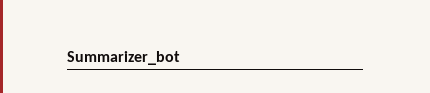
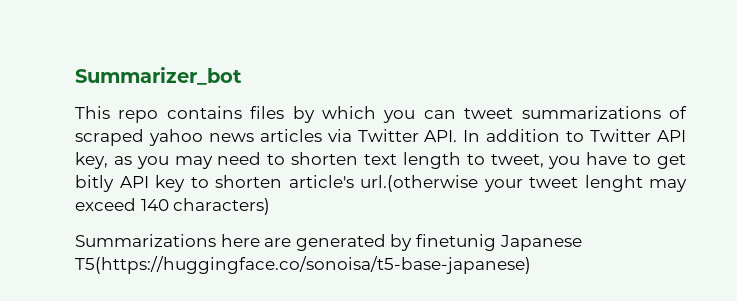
+ This repo contains files by which you can tweet summarizations of scraped yahoo news articles via Twitter API. In addition to Twitter API key, as you may need to shorten text length to tweet, you have to get bitly API key to shorten article's url.(otherwise your tweet lenght may exceed 140 characters)
+ Summarizations here are generated by finetunig Japanese T5(https://huggingface.co/sonoisa/t5-base-japanese)

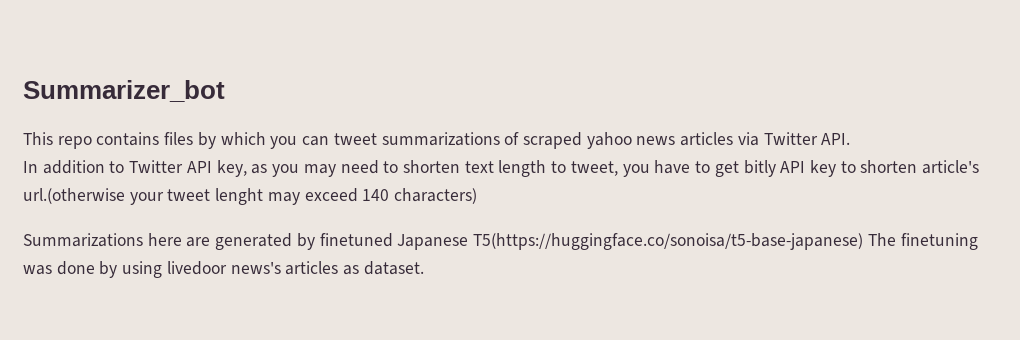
- This repo contains files by which you can tweet summarizations of scraped yahoo news articles via Twitter API. In addition to Twitter API key, as you may need to shorten text length to tweet, you have to get bitly API key to shorten article's url.(otherwise your tweet lenght may exceed 140 characters)
+ This repo contains files by which you can tweet summarizations of scraped yahoo news articles via Twitter API.
+ In addition to Twitter API key, as you may need to shorten text length to tweet, you have to get bitly API key to shorten article's url.(otherwise your tweet lenght may exceed 140 characters)
- Summarizations here are generated by finetunig Japanese T5(https://huggingface.co/sonoisa/t5-base-japanese)
+ Summarizations here are generated by finetuned Japanese T5(https://huggingface.co/sonoisa/t5-base-japanese) The finetuning was done by using livedoor news's articles as dataset.

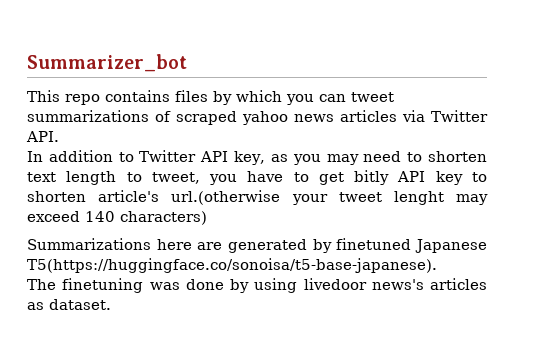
- Summarizations here are generated by finetuned Japanese T5(https://huggingface.co/sonoisa/t5-base-japanese) The finetuning was done by using livedoor news's articles as dataset.
+ Summarizations here are generated by finetuned Japanese T5(https://huggingface.co/sonoisa/t5-base-japanese).
+ The finetuning was done by using livedoor news's articles as dataset.

